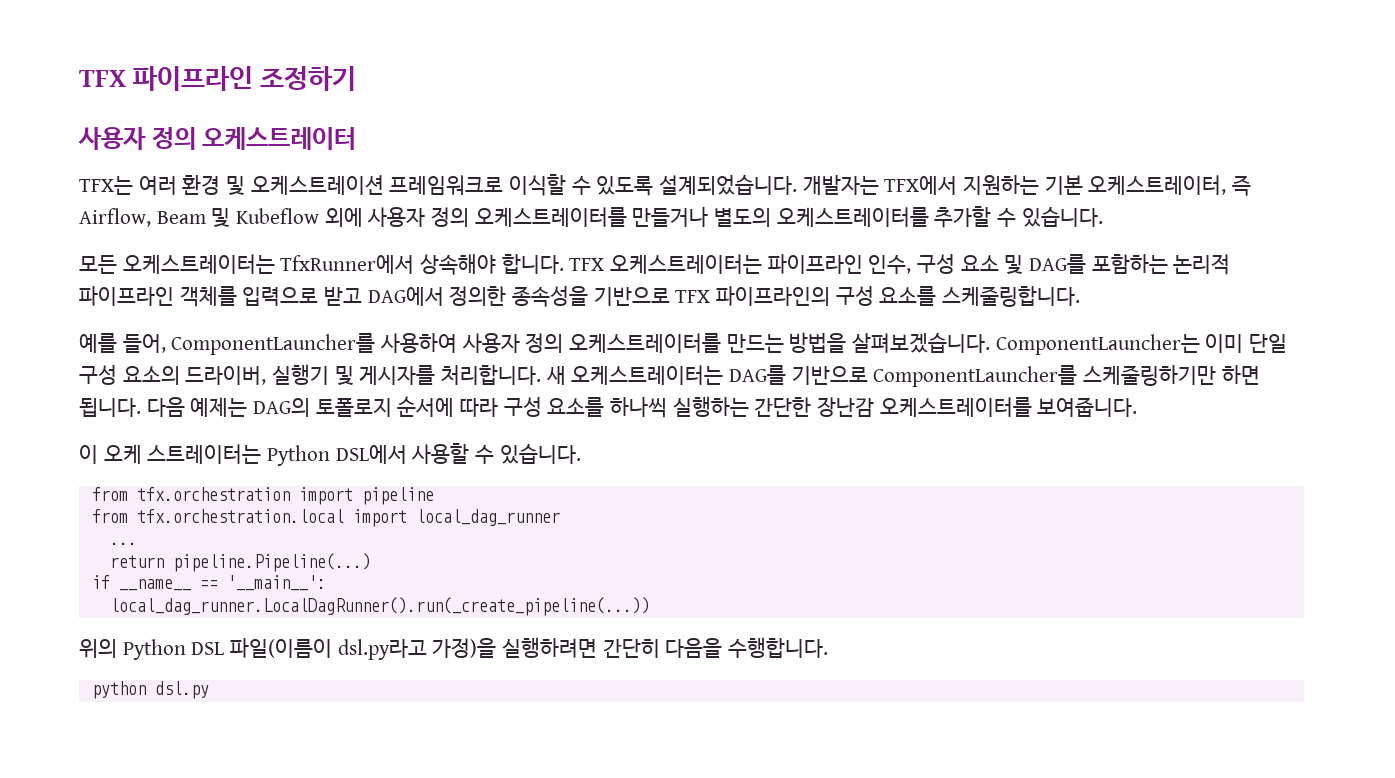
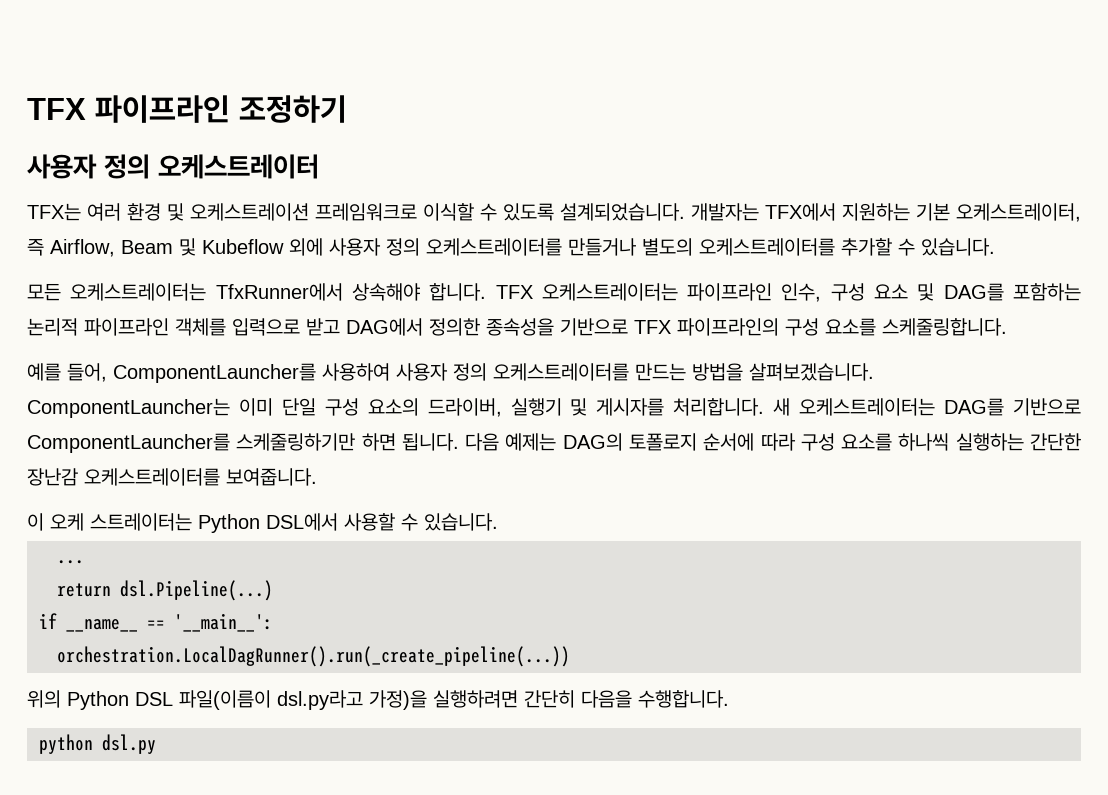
- from tfx.orchestration import pipeline
- from tfx.orchestration.local import local_dag_runner
- return pipeline.Pipeline(...)
+ return dsl.Pipeline(...)
- local_dag_runner.LocalDagRunner().run(_create_pipeline(...))
+ orchestration.LocalDagRunner().run(_create_pipeline(...))

